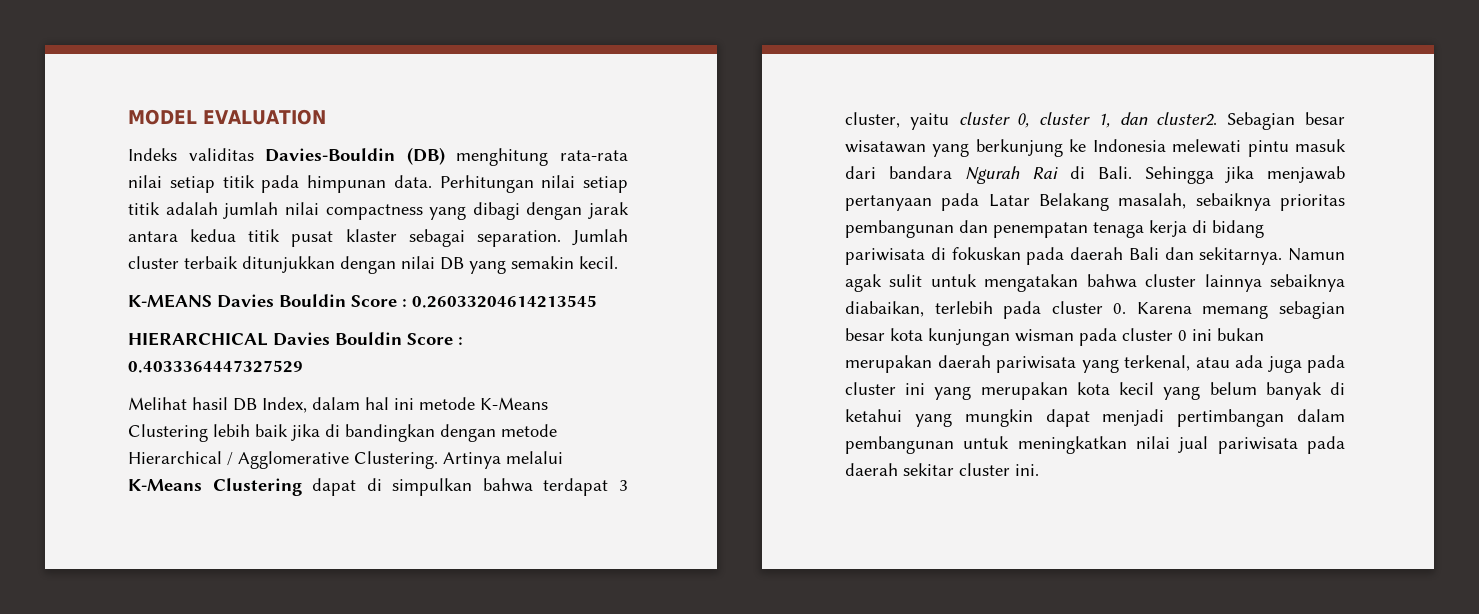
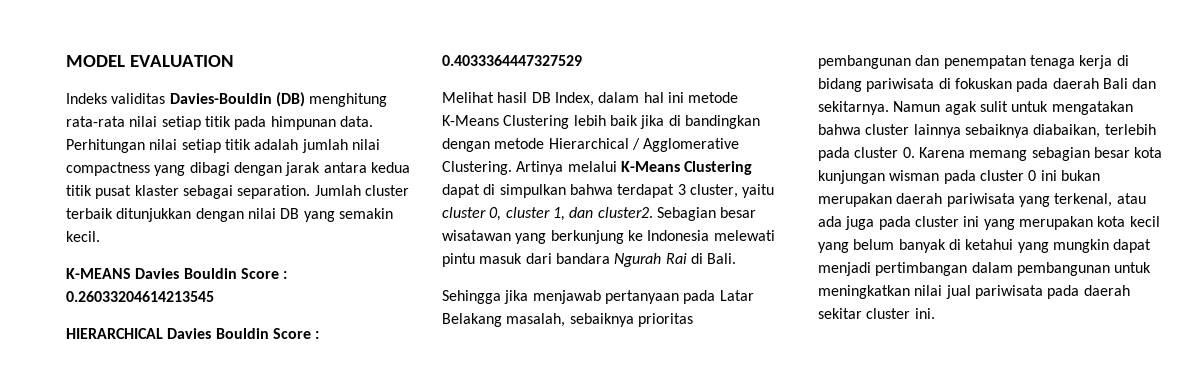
- Sebagian besar wisatawan yang berkunjung ke Indonesia melewati pintu masuk dari bandara Ngurah Rai di Bali. Sehingga jika menjawab pertanyaan pada Latar Belakang masalah, sebaiknya prioritas pembangunan dan penempatan tenaga kerja di bidang pariwisata di fokuskan pada daerah Bali dan sekitarnya.
+ Sebagian besar wisatawan yang berkunjung ke Indonesia melewati pintu masuk dari bandara Ngurah Rai di Bali.
+ Sehingga jika menjawab pertanyaan pada Latar Belakang masalah, sebaiknya prioritas pembangunan dan penempatan tenaga kerja di bidang pariwisata di fokuskan pada daerah Bali dan sekitarnya.

